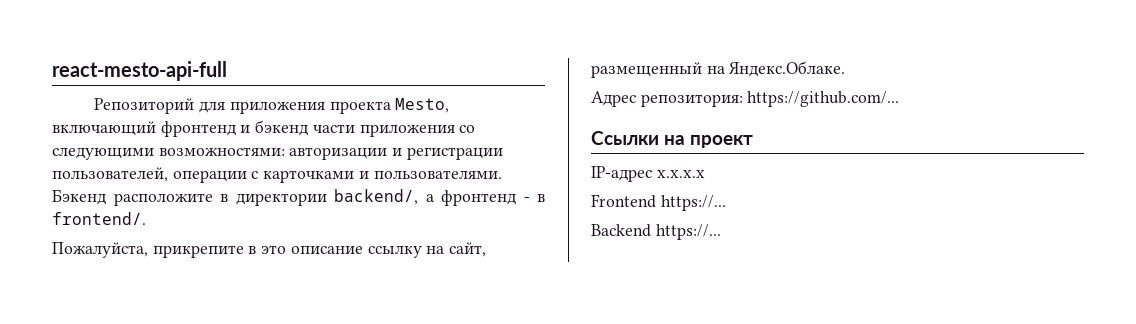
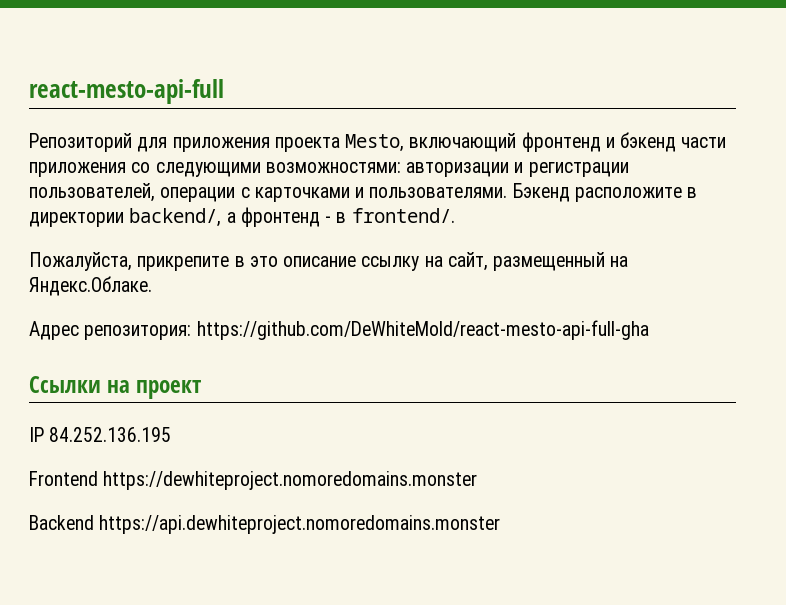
- Адрес репозитория: https://github.com/...
+ Адрес репозитория: https://github.com/DeWhiteMold/react-mesto-api-full-gha
- IP-адрес x.x.x.x
+ IP 84.252.136.195
- Frontend https://...
+ Frontend https://dewhiteproject.nomoredomains.monster
- Backend https://...
+ Backend https://api.dewhiteproject.nomoredomains.monster

